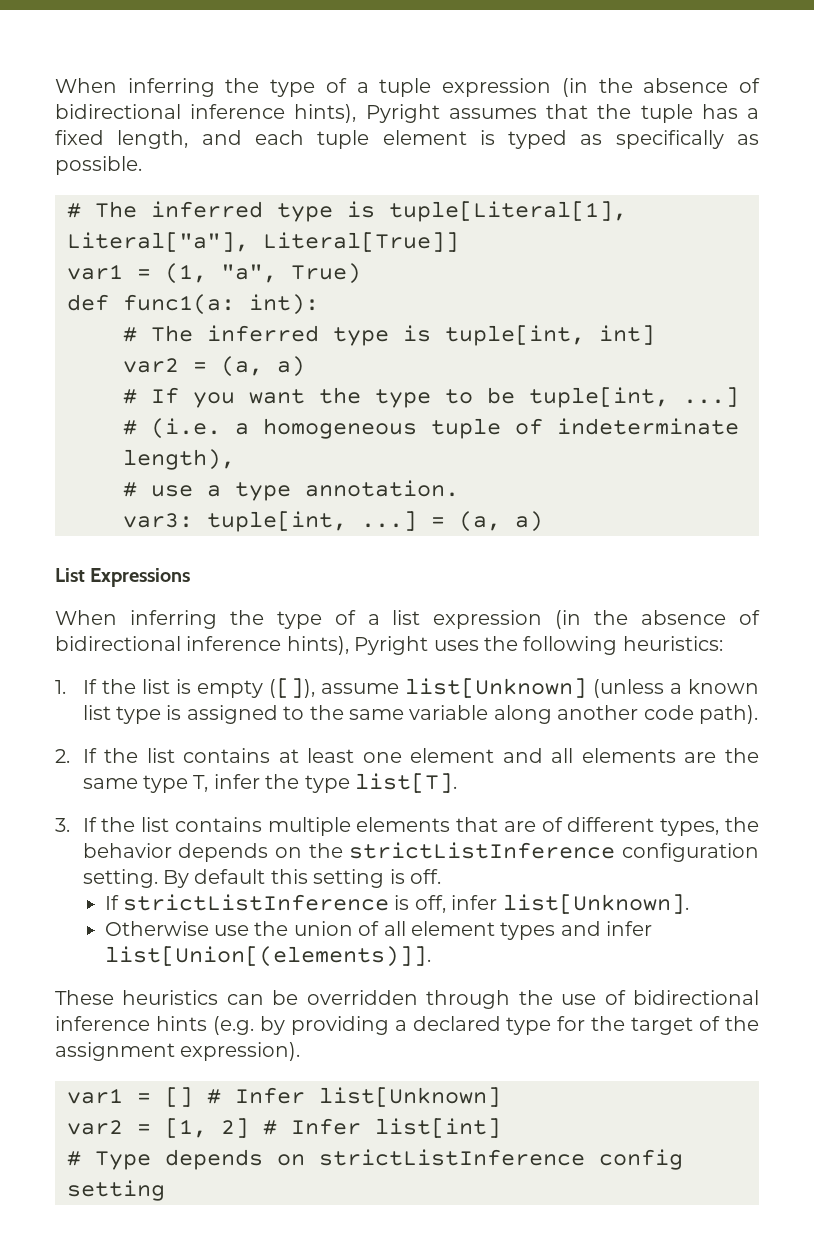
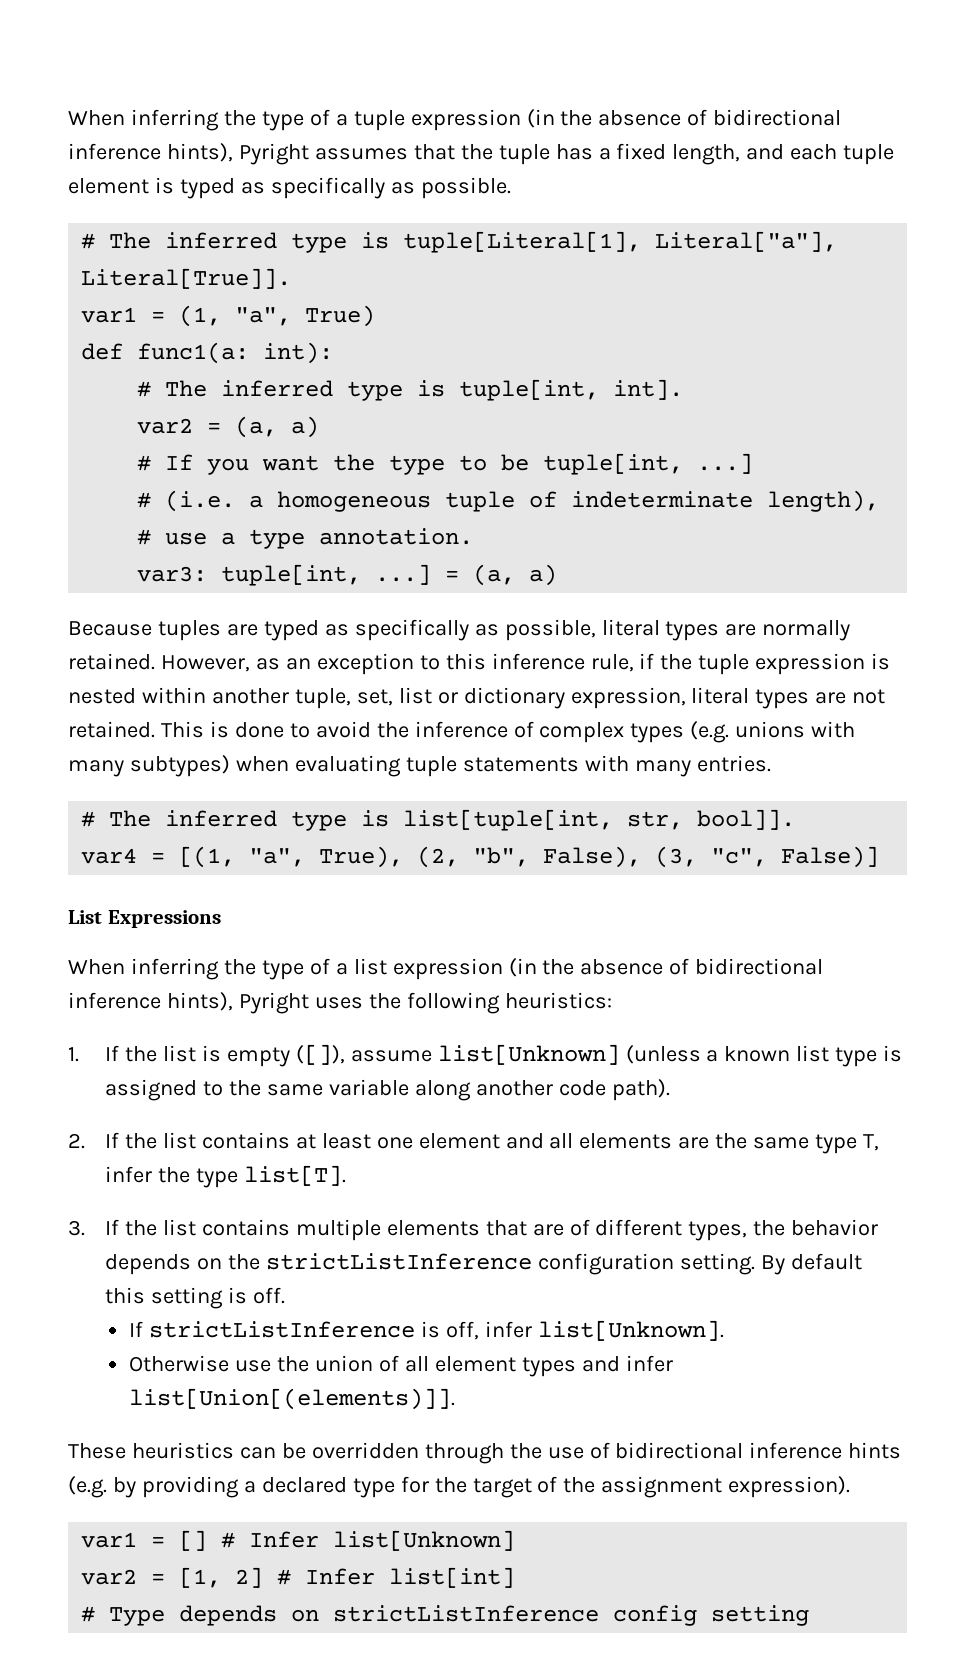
- # The inferred type is tuple[Literal[1], Literal["a"], Literal[True]]
+ # The inferred type is tuple[Literal[1], Literal["a"], Literal[True]].
- # The inferred type is tuple[int, int]
+ # The inferred type is tuple[int, int].
+ Because tuples are typed as specifically as possible, literal types are normally retained. However, as an exception to this inference rule, if the tuple expression is nested within another tuple, set, list or dictionary expression, literal types are not retained. This is done to avoid the inference of complex types (e.g. unions with many subtypes) when evaluating tuple statements with many entries.
+ # The inferred type is list[tuple[int, str, bool]].
+ var4 = [(1, "a", True), (2, "b", False), (3, "c", False)]

